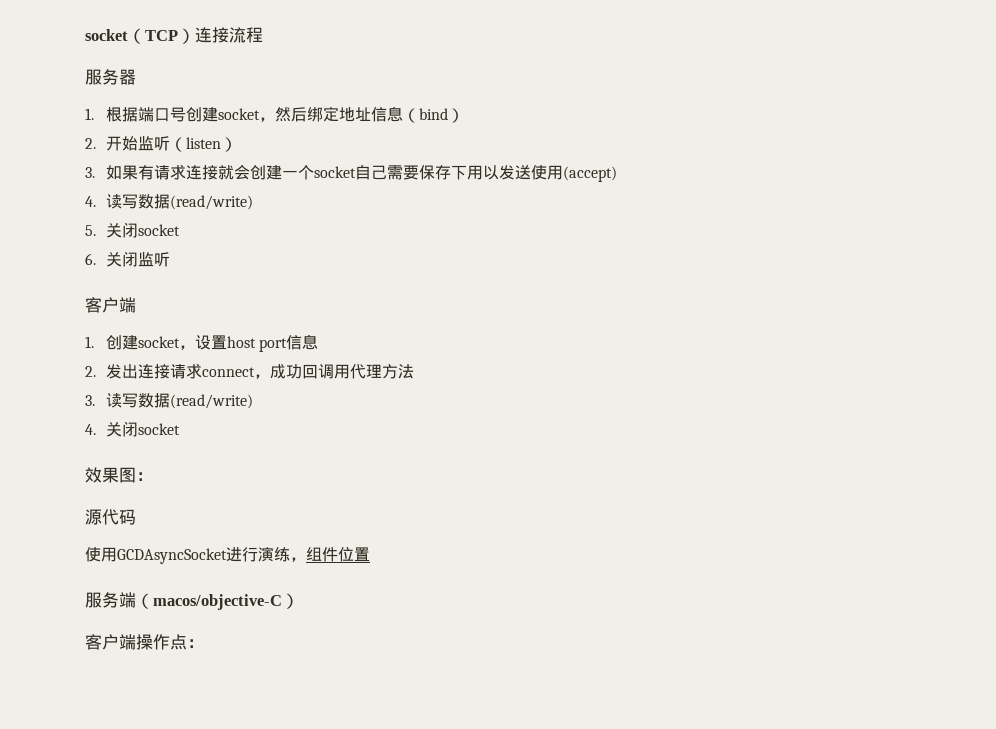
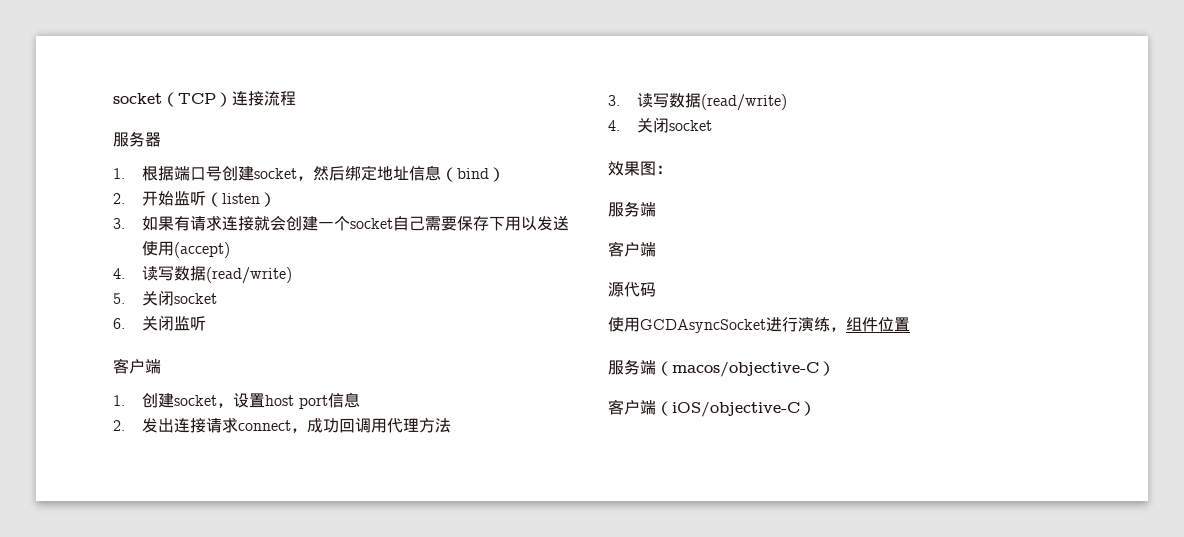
  效果图：
+ 服务端
+ 客户端
- 客户端操作点：
+ 客户端（iOS/objective-C）

